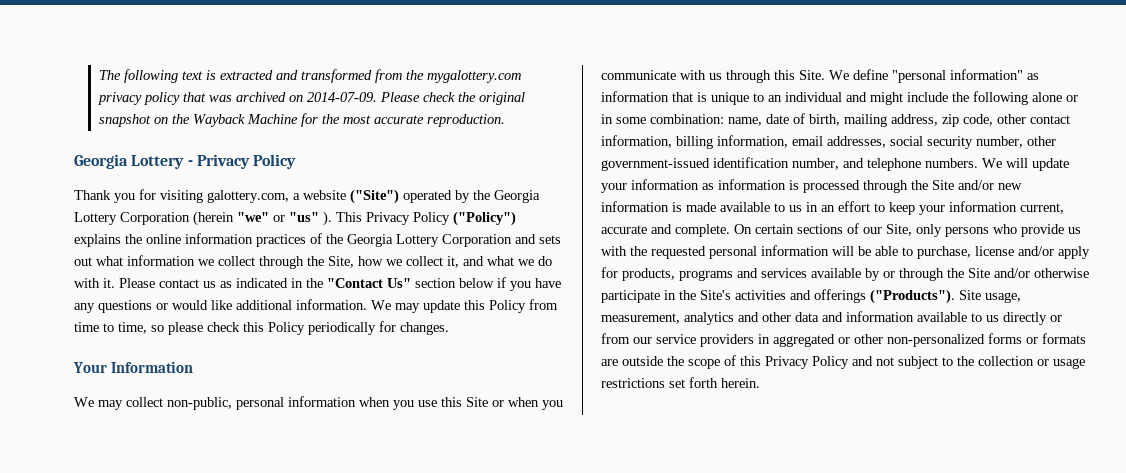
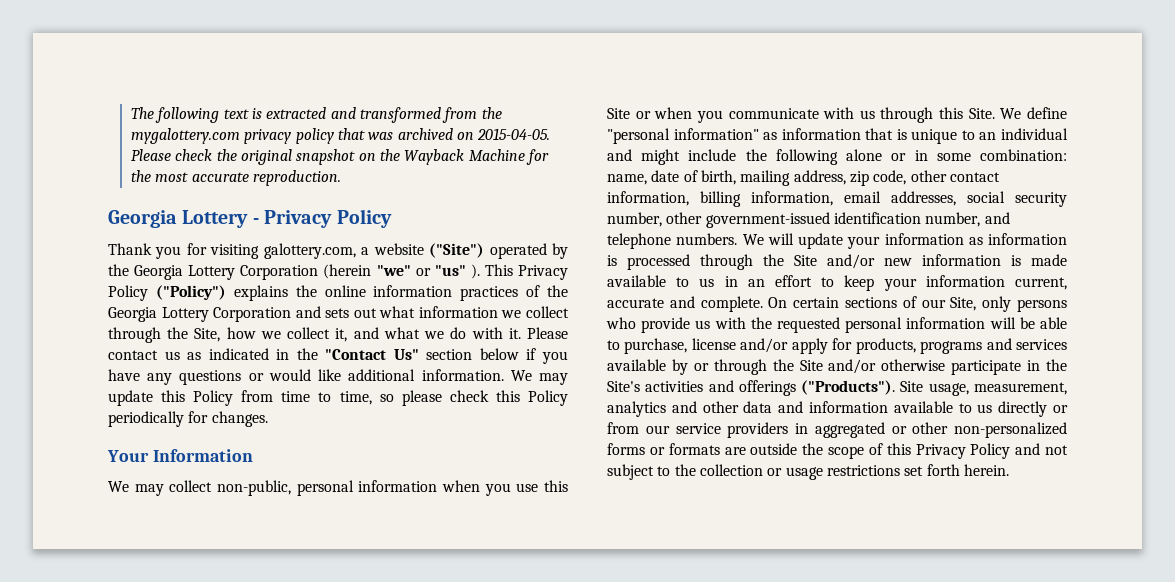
- The following text is extracted and transformed from the mygalottery.com privacy policy that was archived on 2014-07-09.
+ The following text is extracted and transformed from the mygalottery.com privacy policy that was archived on 2015-04-05.

